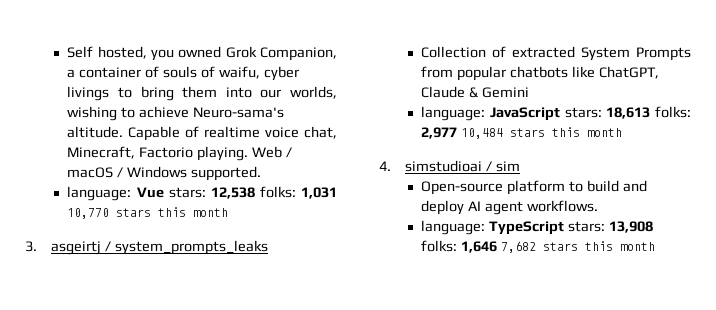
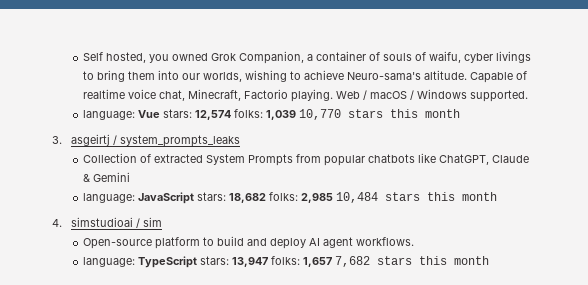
- language: Vue stars: 12,538 folks: 1,031 10,770 stars this month
+ language: Vue stars: 12,574 folks: 1,039 10,770 stars this month
- language: JavaScript stars: 18,613 folks: 2,977 10,484 stars this month
+ language: JavaScript stars: 18,682 folks: 2,985 10,484 stars this month
- language: TypeScript stars: 13,908 folks: 1,646 7,682 stars this month
+ language: TypeScript stars: 13,947 folks: 1,657 7,682 stars this month

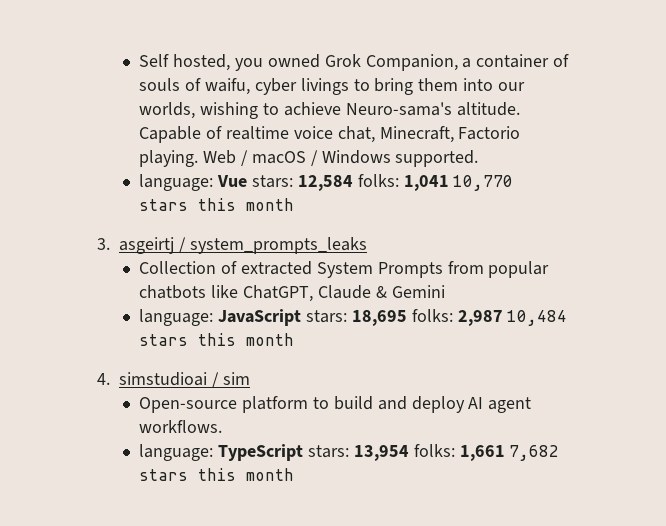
- language: Vue stars: 12,574 folks: 1,039 10,770 stars this month
+ language: Vue stars: 12,584 folks: 1,041 10,770 stars this month
- language: JavaScript stars: 18,682 folks: 2,985 10,484 stars this month
+ language: JavaScript stars: 18,695 folks: 2,987 10,484 stars this month
- language: TypeScript stars: 13,947 folks: 1,657 7,682 stars this month
+ language: TypeScript stars: 13,954 folks: 1,661 7,682 stars this month

